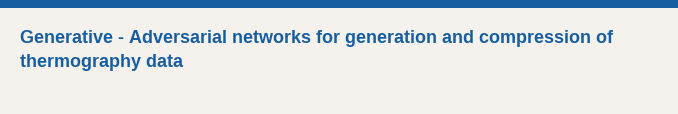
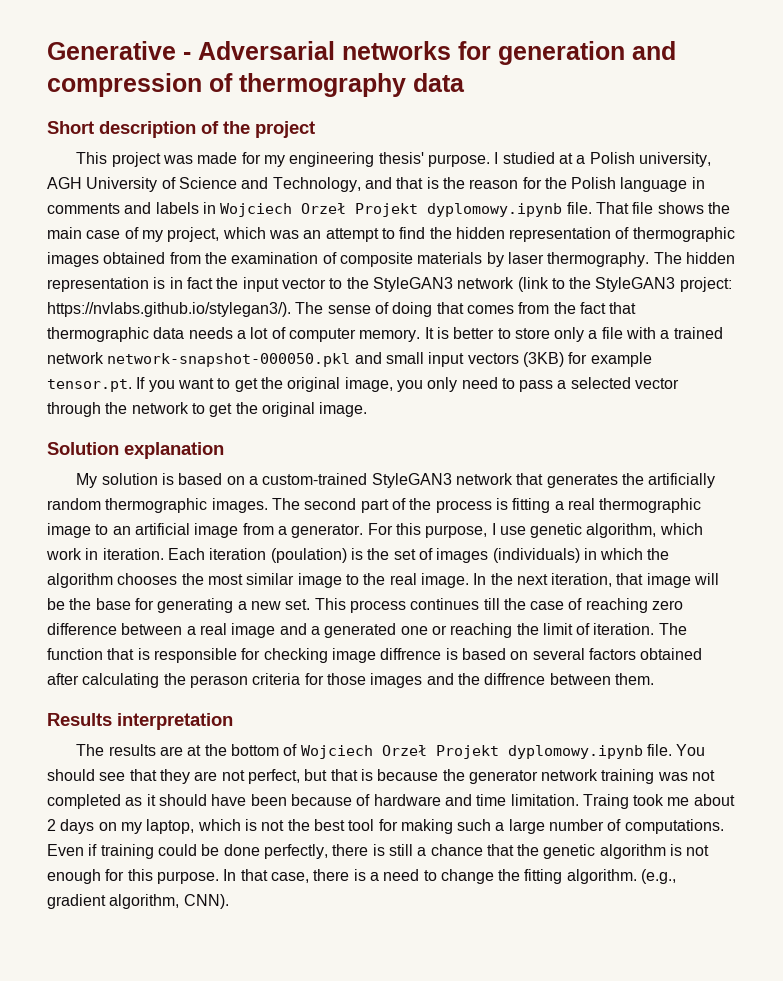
+ Short description of the project
+ This project was made for my engineering thesis' purpose. I studied at a Polish university, AGH University of Science and Technology, and that is the reason for the Polish language in comments and labels in Wojciech Orzeł Projekt dyplomowy.ipynb file. That file shows the main case of my project, which was an attempt to find the hidden representation of thermographic images obtained from the examination of composite materials by laser thermography. The hidden representation is in fact the input vector to the StyleGAN3 network (link to the StyleGAN3 project: https://nvlabs.github.io/stylegan3/). The sense of doing that comes from the fact that thermographic data needs a lot of computer memory. It is better to store only a file with a trained network network-snapshot-000050.pkl and small input vectors (3KB) for example tensor.pt. If you want to get the original image, you only need to pass a selected vector through the network to get the original image.
+ Solution explanation
+ My solution is based on a custom-trained StyleGAN3 network that generates the artificially random thermographic images. The second part of the process is fitting a real thermographic image to an artificial image from a generator. For this purpose, I use genetic algorithm, which work in iteration. Each iteration (poulation) is the set of images (individuals) in which the algorithm chooses the most similar image to the real image. In the next iteration, that image will be the base for generating a new set. This process continues till the case of reaching zero difference between a real image and a generated one or reaching the limit of iteration. The function that is responsible for checking image diffrence is based on several factors obtained after calculating the perason criteria for those images and the diffrence between them.
+ Results interpretation
+ The results are at the bottom of Wojciech Orzeł Projekt dyplomowy.ipynb file. You should see that they are not perfect, but that is because the generator network training was not completed as it should have been because of hardware and time limitation. Traing took me about 2 days on my laptop, which is not the best tool for making such a large number of computations. Even if training could be done perfectly, there is still a chance that the genetic algorithm is not enough for this purpose. In that case, there is a need to change the fitting algorithm. (e.g., gradient algorithm, CNN).

